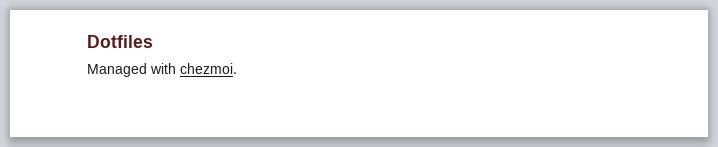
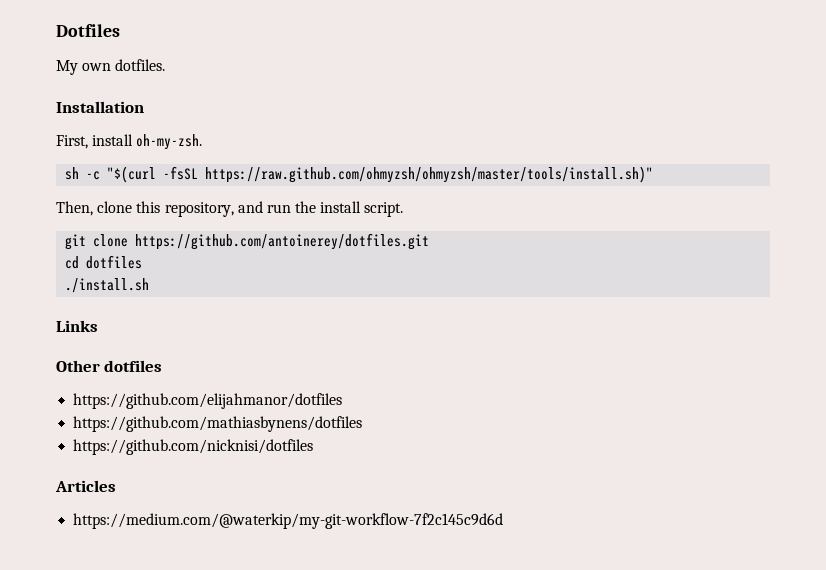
- Managed with chezmoi.
+ My own dotfiles.
+ Installation
+ First, install oh-my-zsh.
+ sh -c "$(curl -fsSL https://raw.github.com/ohmyzsh/ohmyzsh/master/tools/install.sh)"
+ Then, clone this repository, and run the install script.
+ git clone https://github.com/antoinerey/dotfiles.git
+ cd dotfiles
+ ./install.sh
+ Links
+ Other dotfiles
+ https://github.com/elijahmanor/dotfiles
+ https://github.com/mathiasbynens/dotfiles
+ https://github.com/nicknisi/dotfiles
+ Articles
+ https://medium.com/@waterkip/my-git-workflow-7f2c145c9d6d

